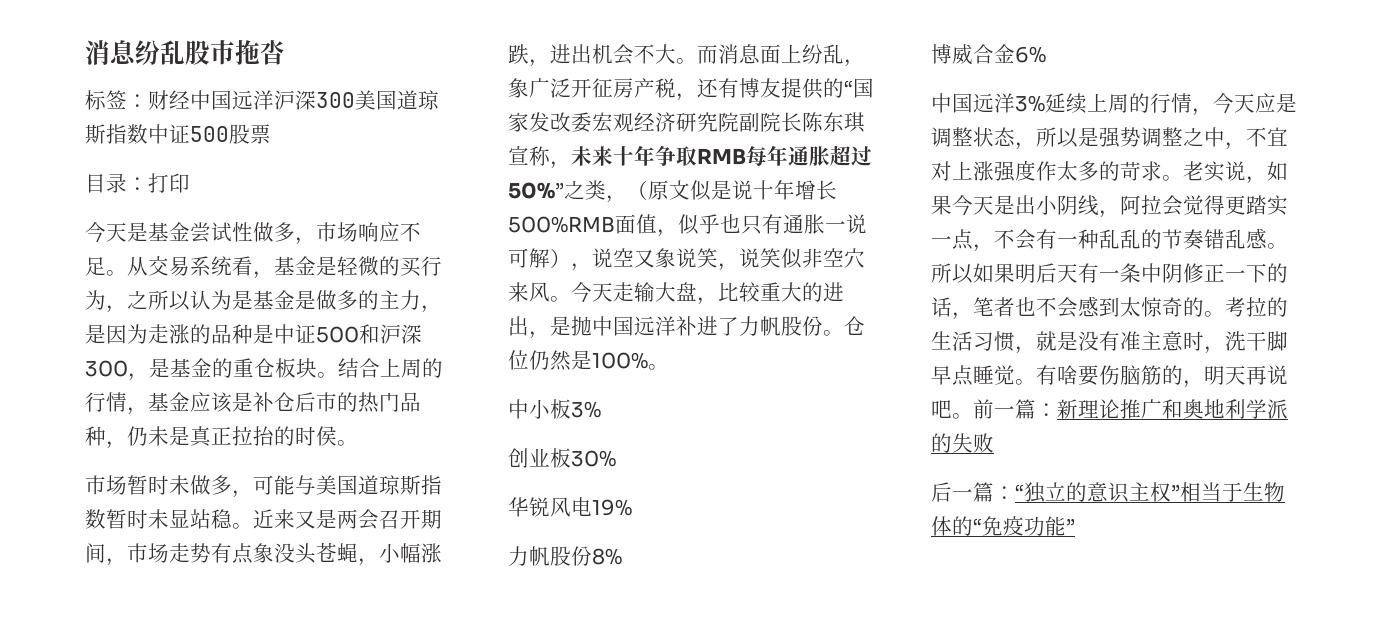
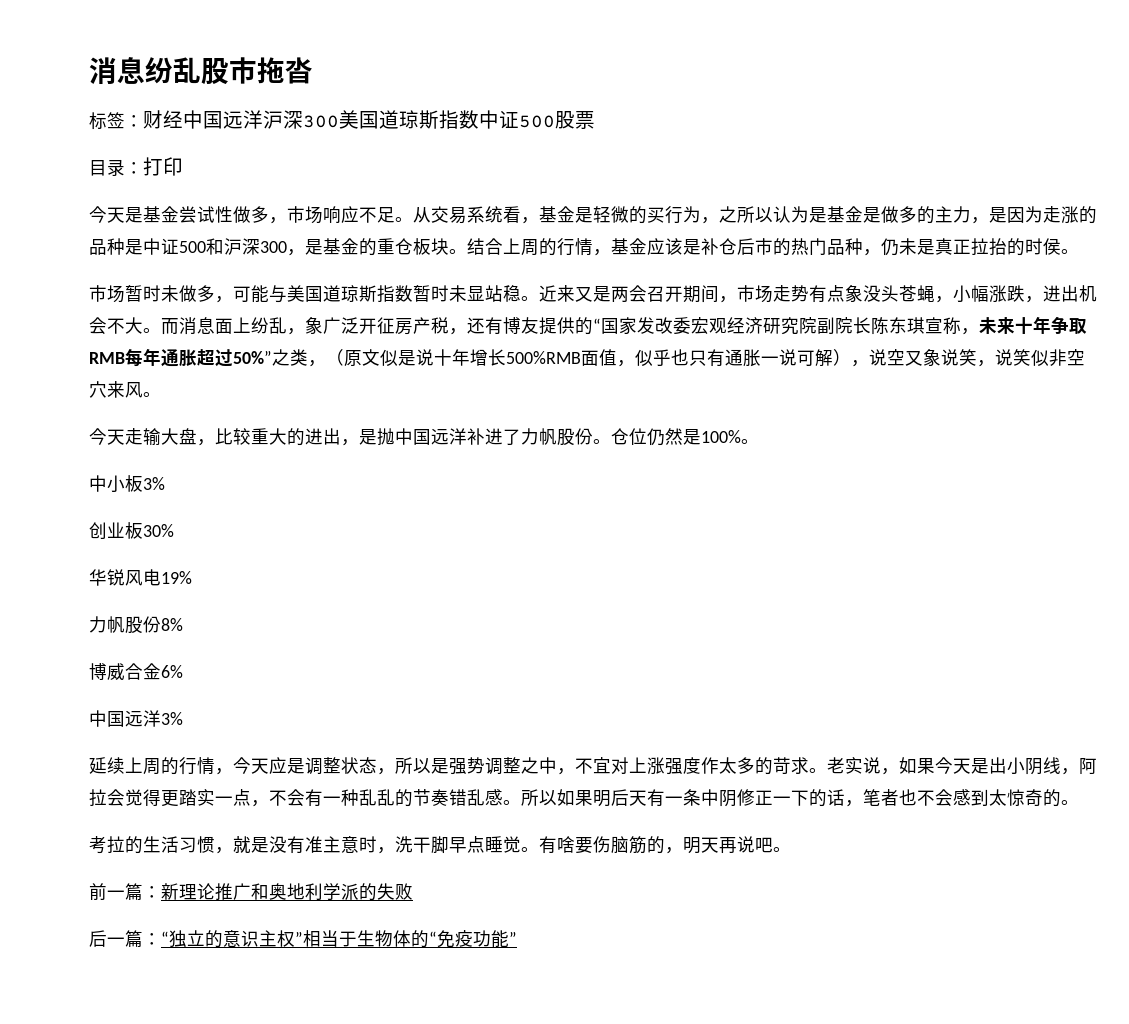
- 而消息面上纷乱，象广泛开征房产税，还有博友提供的“国家发改委宏观经济研究院副院长陈东琪宣称，未来十年争取RMB每年通胀超过50%”之类，（原文似是说十年增长500%RMB面值，似乎也只有通胀一说可解），说空又象说笑，说笑似非空穴来风。今天走输大盘，比较重大的进出，是抛中国远洋补进了力帆股份。
+ 而消息面上纷乱，象广泛开征房产税，还有博友提供的“国家发改委宏观经济研究院副院长陈东琪宣称，未来十年争取RMB每年通胀超过50%”之类，（原文似是说十年增长500%RMB面值，似乎也只有通胀一说可解），说空又象说笑，说笑似非空穴来风。
+ 今天走输大盘，比较重大的进出，是抛中国远洋补进了力帆股份。
- 中国远洋3%延续上周的行情，今天应是调整状态，所以是强势调整之中，不宜对上涨强度作太多的苛求。
+ 中国远洋3%
+ 延续上周的行情，今天应是调整状态，所以是强势调整之中，不宜对上涨强度作太多的苛求。
- 所以如果明后天有一条中阴修正一下的话，笔者也不会感到太惊奇的。考拉的生活习惯，就是没有准主意时，洗干脚早点睡觉。
+ 所以如果明后天有一条中阴修正一下的话，笔者也不会感到太惊奇的。
+ 考拉的生活习惯，就是没有准主意时，洗干脚早点睡觉。
- 有啥要伤脑筋的，明天再说吧。前一篇：新理论推广和奥地利学派的失败
+ 有啥要伤脑筋的，明天再说吧。
+ 前一篇：新理论推广和奥地利学派的失败

